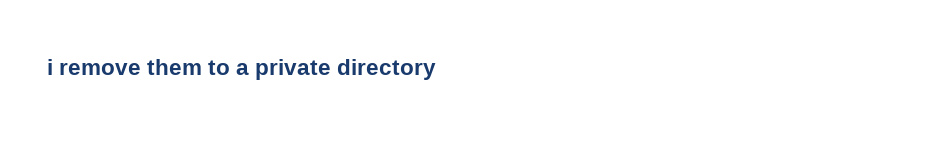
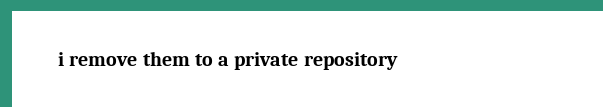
- i remove them to a private directory
+ i remove them to a private repository

